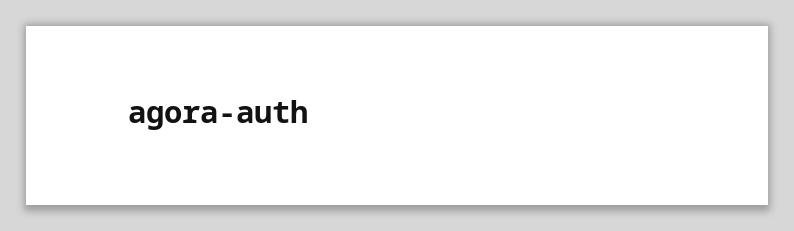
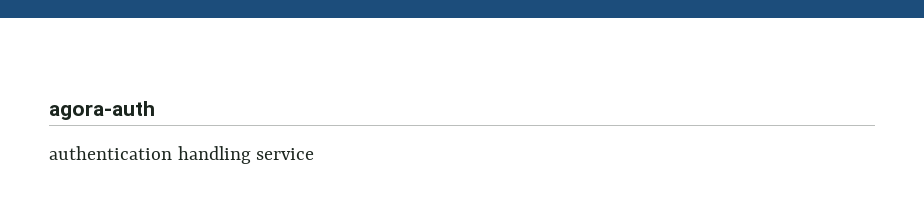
+ authentication handling service

